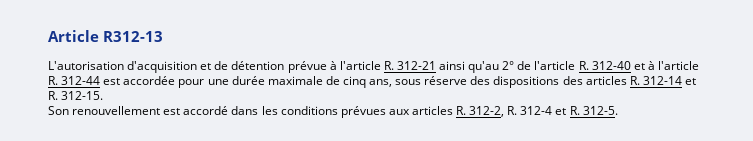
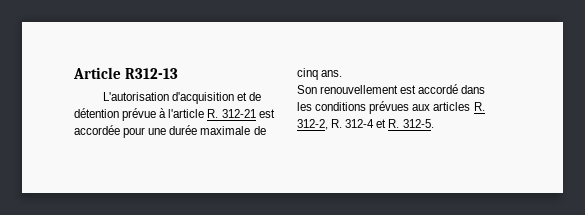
- L'autorisation d'acquisition et de détention prévue à l'article R. 312-21 ainsi qu'au 2° de l'article R. 312-40 et à l'article R. 312-44 est accordée pour une durée maximale de cinq ans, sous réserve des dispositions des articles R. 312-14 et R. 312-15.
+ L'autorisation d'acquisition et de détention prévue à l'article R. 312-21 est accordée pour une durée maximale de cinq ans.

